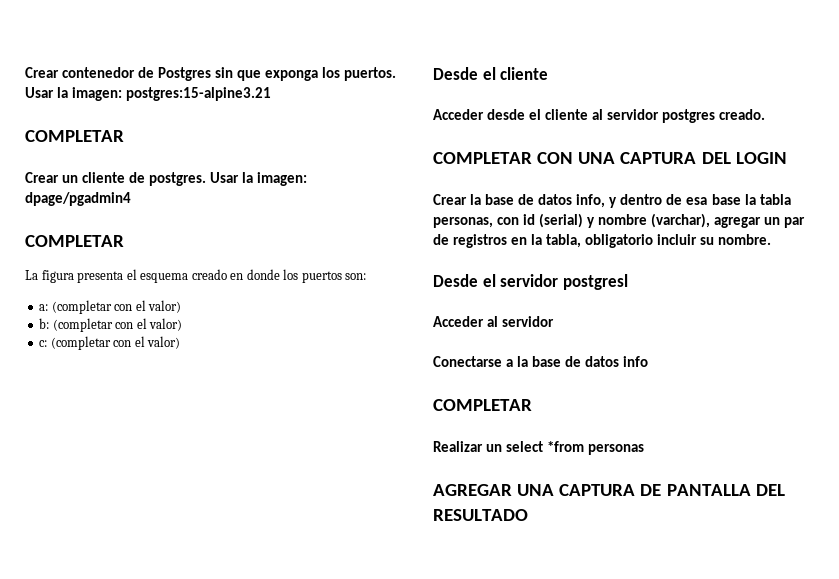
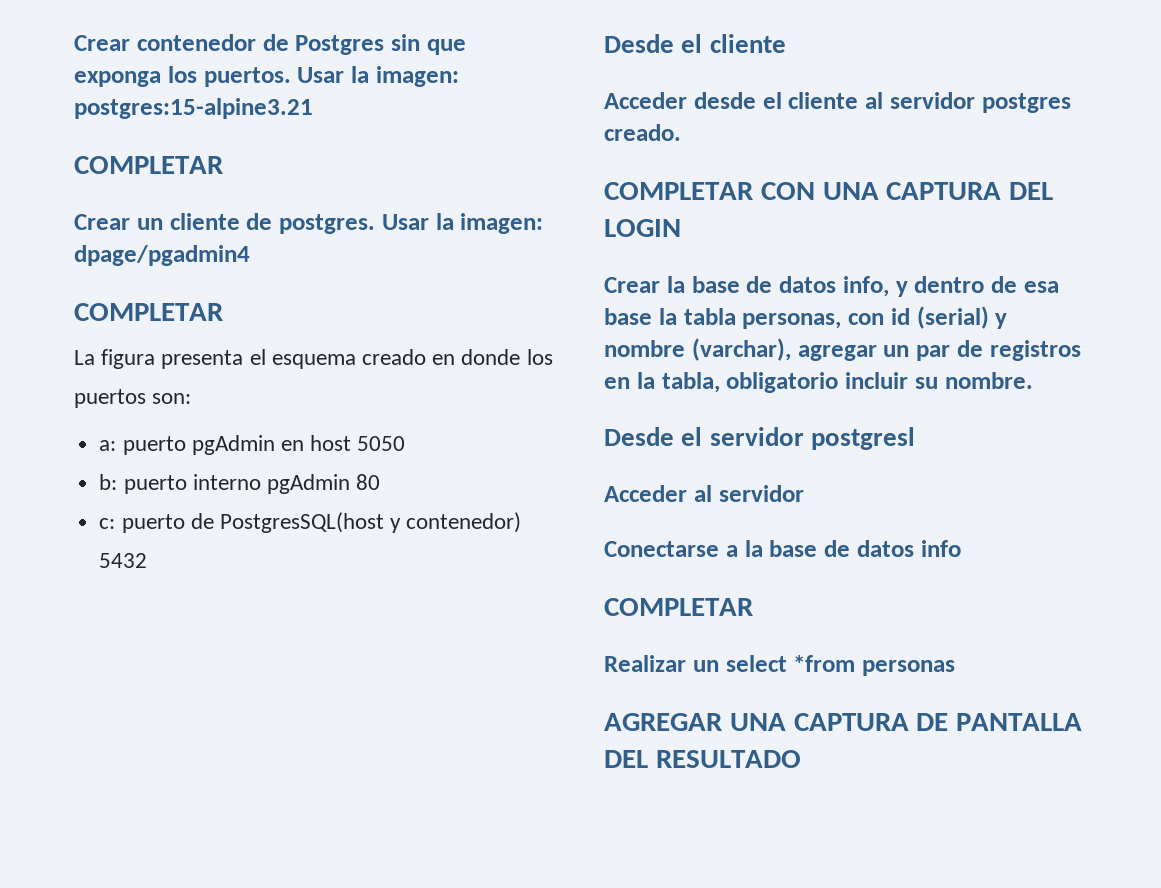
- a: (completar con el valor)
- b: (completar con el valor)
- c: (completar con el valor)
+ a: puerto pgAdmin en host 5050
+ b: puerto interno pgAdmin 80
+ c: puerto de PostgresSQL(host y contenedor) 5432

